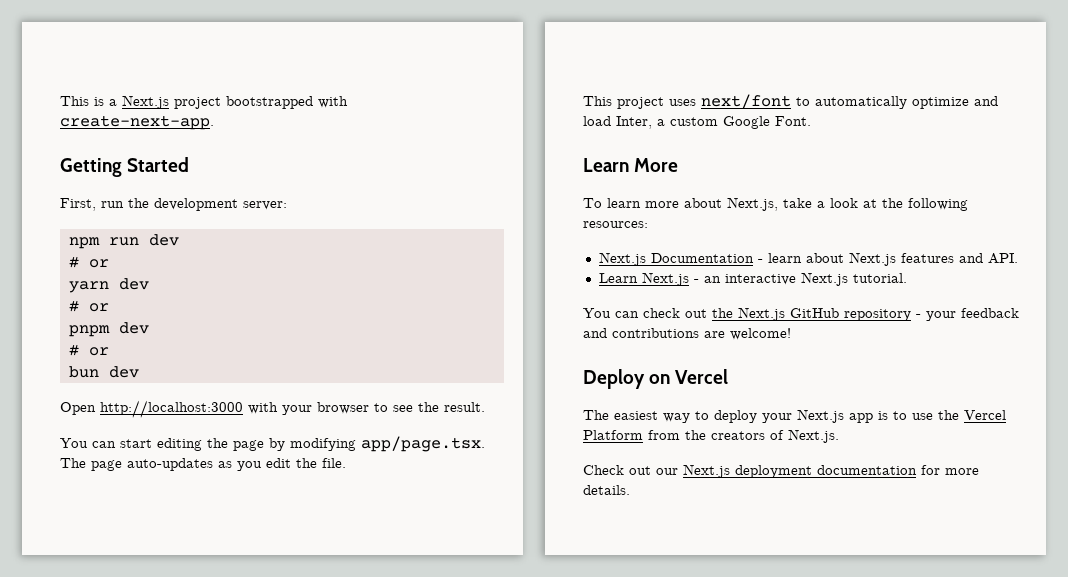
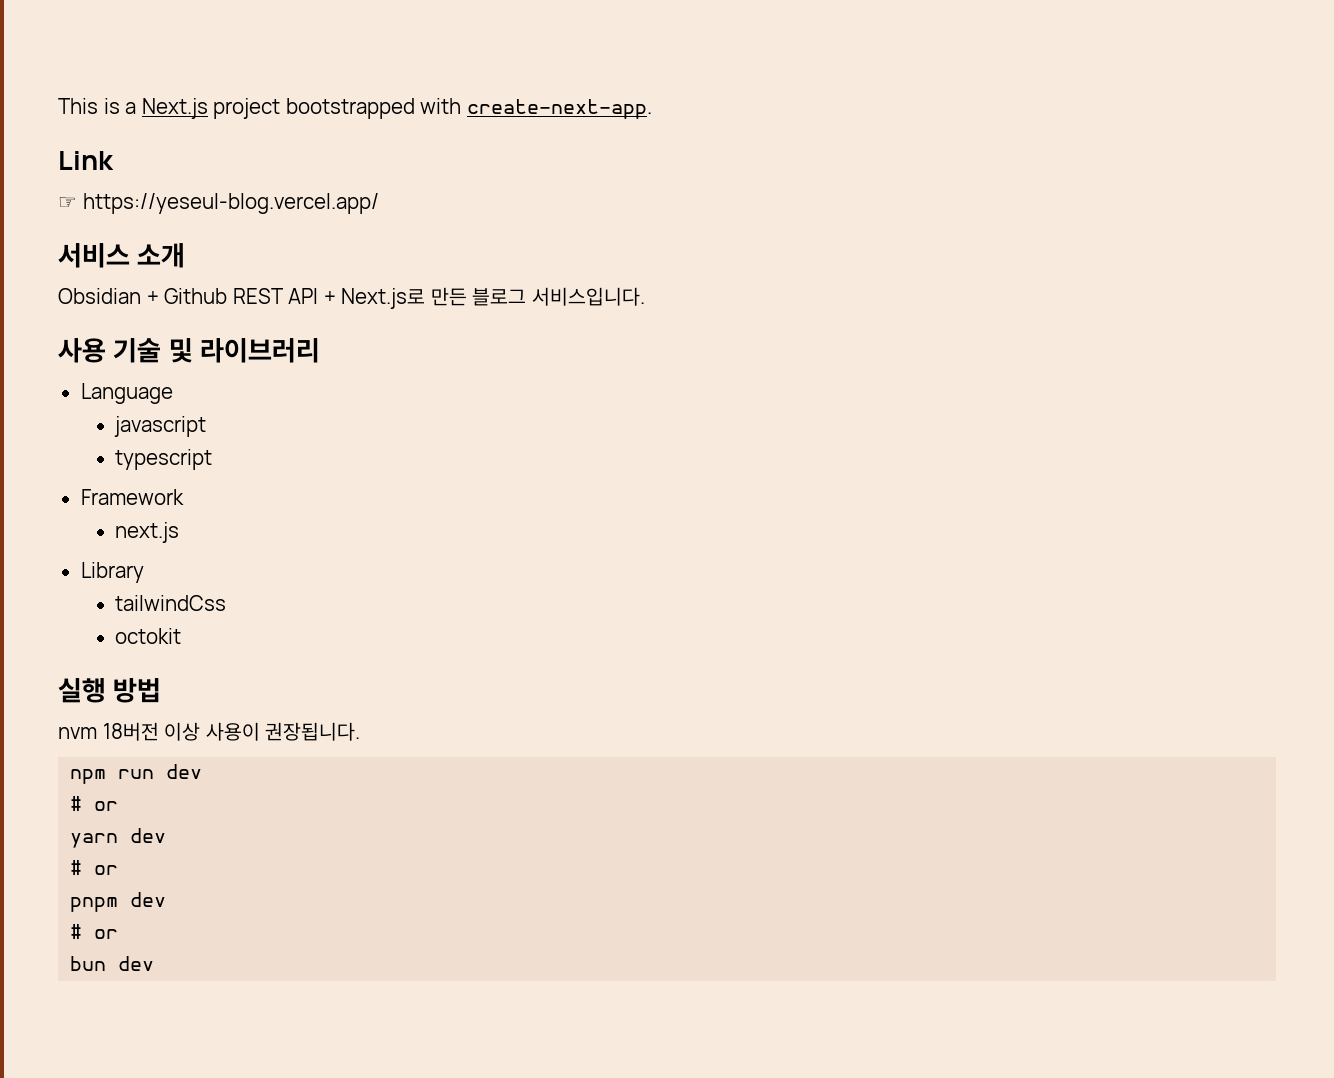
- Getting Started
- First, run the development server:
+ Link
+ ☞ https://yeseul-blog.vercel.app/
+ 서비스 소개
+ Obsidian + Github REST API + Next.js로 만든 블로그 서비스입니다.
+ 사용 기술 및 라이브러리
+ Language
+ javascript
+ typescript
+ Framework
+ next.js
+ Library
+ tailwindCss
+ octokit
+ 실행 방법
+ nvm 18버전 이상 사용이 권장됩니다.
- Open http://localhost:3000 with your browser to see the result.
- You can start editing the page by modifying app/page.tsx. The page auto-updates as you edit the file.
- This project uses next/font to automatically optimize and load Inter, a custom Google Font.
- Learn More
- To learn more about Next.js, take a look at the following resources:
- Next.js Documentation - learn about Next.js features and API.
- Learn Next.js - an interactive Next.js tutorial.
- You can check out the Next.js GitHub repository - your feedback and contributions are welcome!
- Deploy on Vercel
- The easiest way to deploy your Next.js app is to use the Vercel Platform from the creators of Next.js.
- Check out our Next.js deployment documentation for more details.

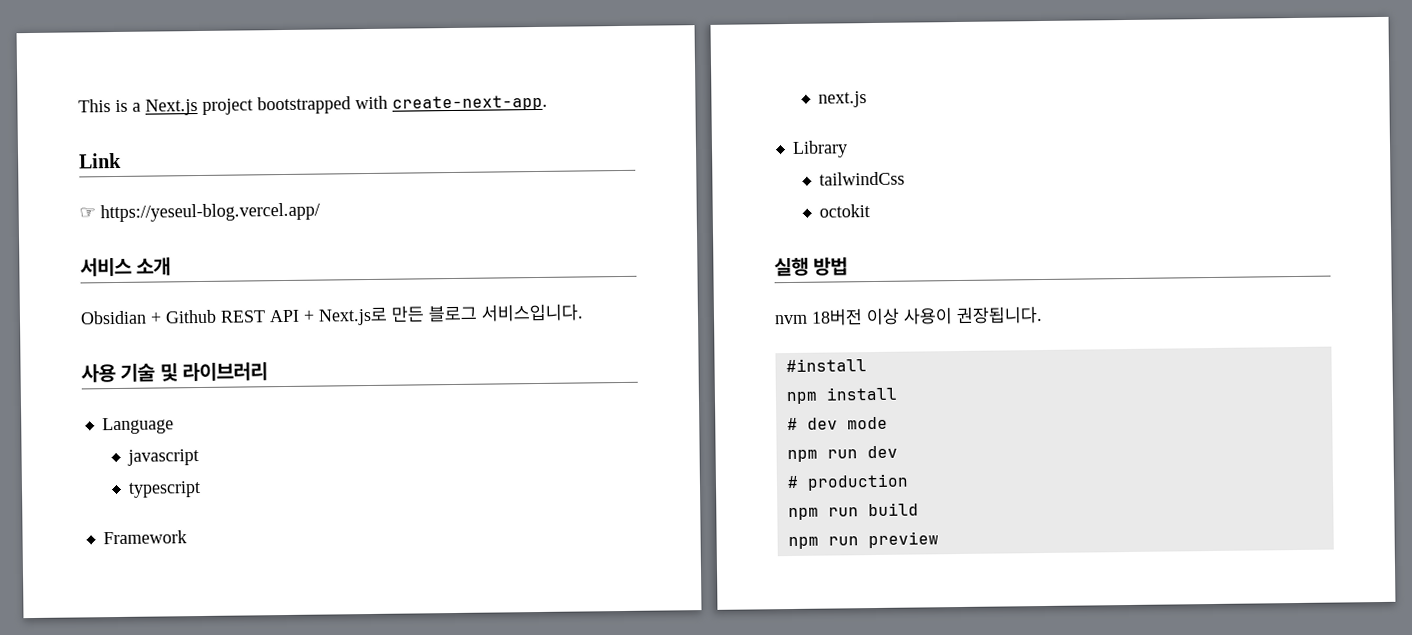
+ #install
+ npm install
+ # dev mode
  npm run dev
- # or
- yarn dev
- # or
- pnpm dev
- # or
- bun dev
+ # production
+ npm run build
+ npm run preview

